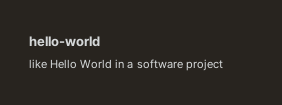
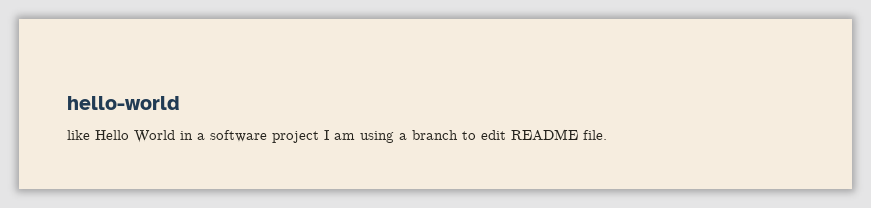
- like Hello World in a software project
+ like Hello World in a software project I am using a branch to edit README file.

